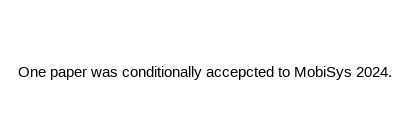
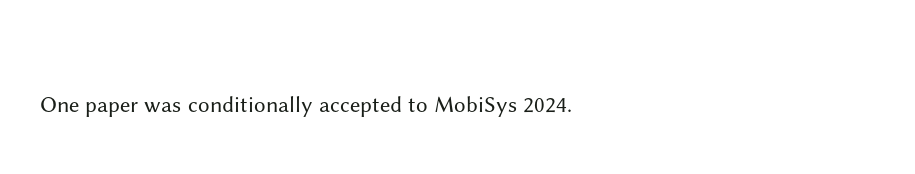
- One paper was conditionally accepcted to MobiSys 2024.
+ One paper was conditionally accepted to MobiSys 2024.

